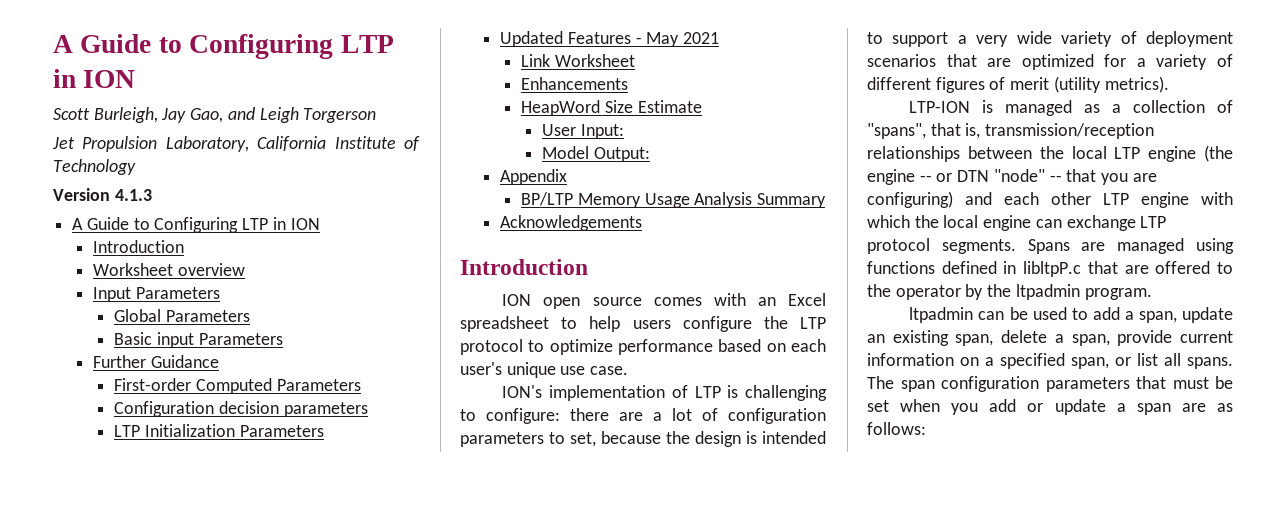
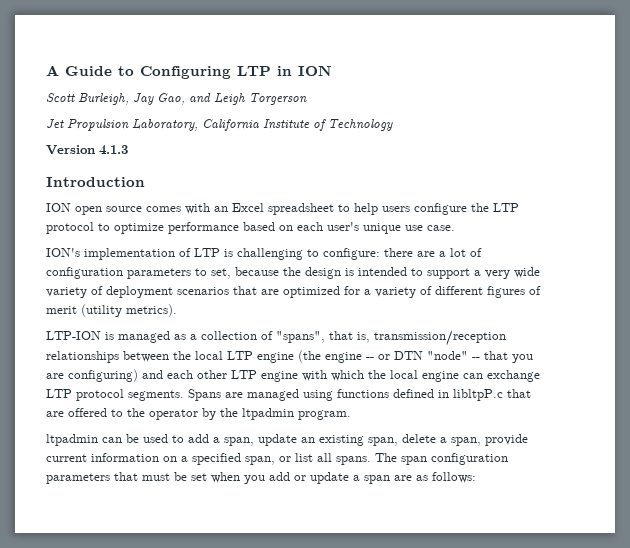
  Version 4.1.3
- A Guide to Configuring LTP in ION
- Introduction
- Worksheet overview
- Input Parameters
- Global Parameters
- Basic input Parameters
- Further Guidance
- First-order Computed Parameters
- Configuration decision parameters
- LTP Initialization Parameters
- Updated Features - May 2021
- Link Worksheet
- Enhancements
- HeapWord Size Estimate
- User Input:
- Model Output:
- Appendix
- BP/LTP Memory Usage Analysis Summary
- Acknowledgements

